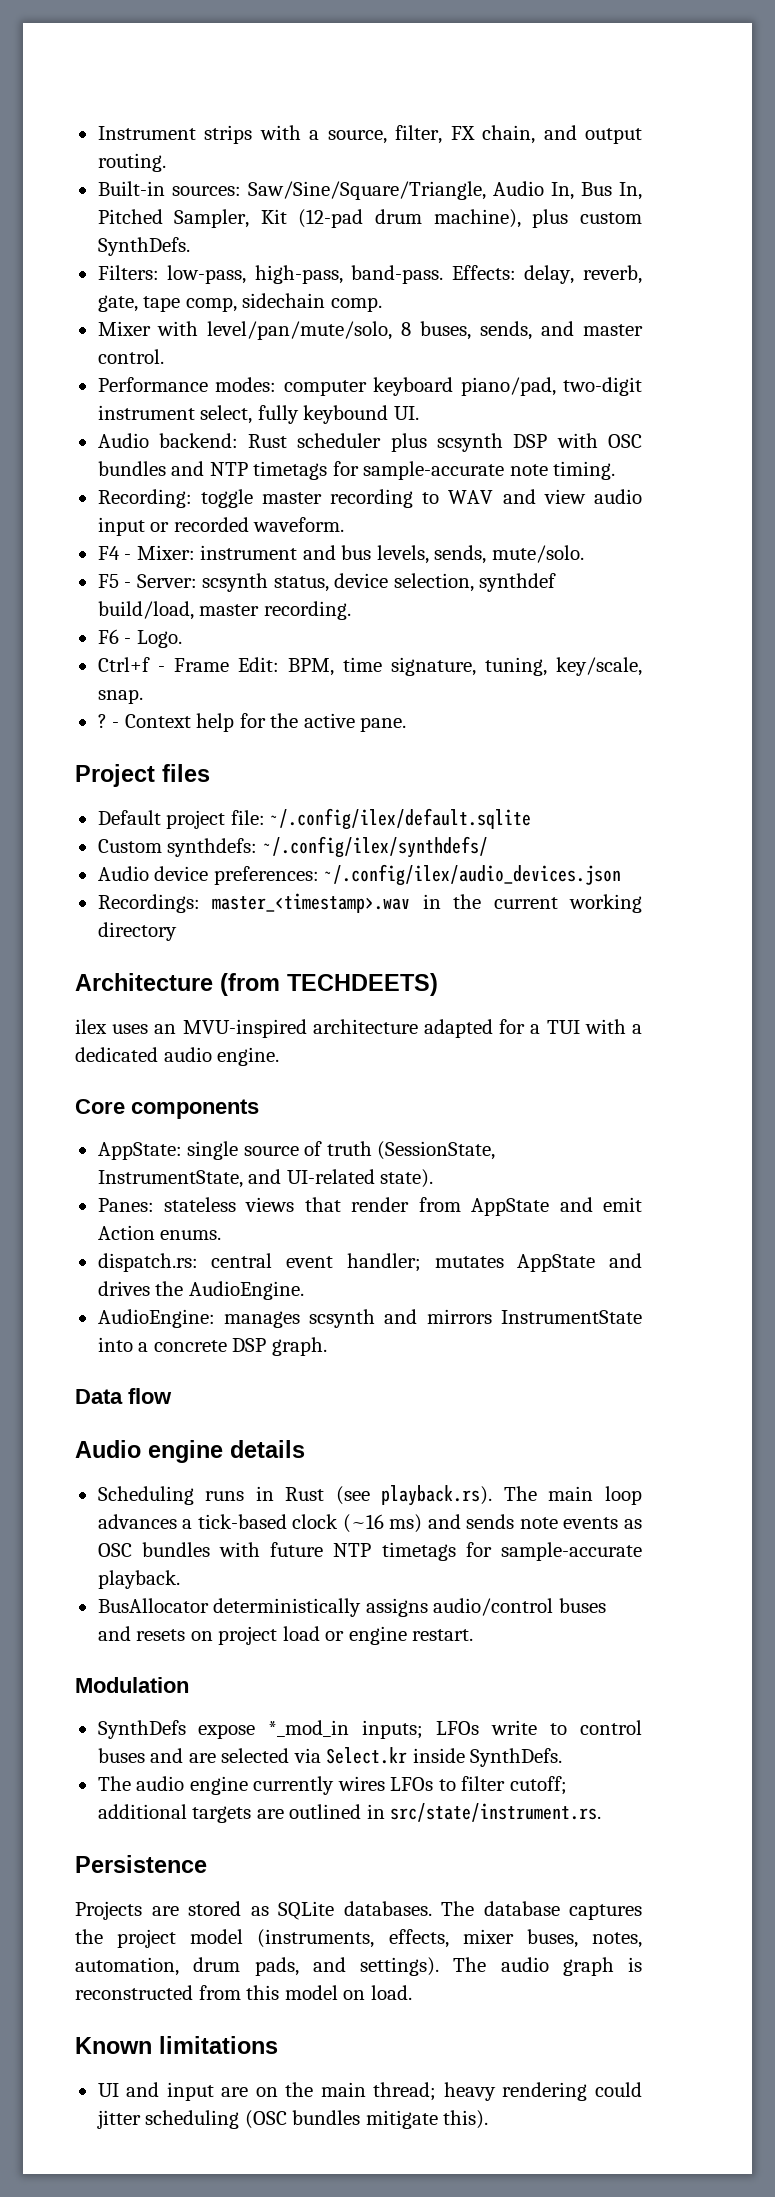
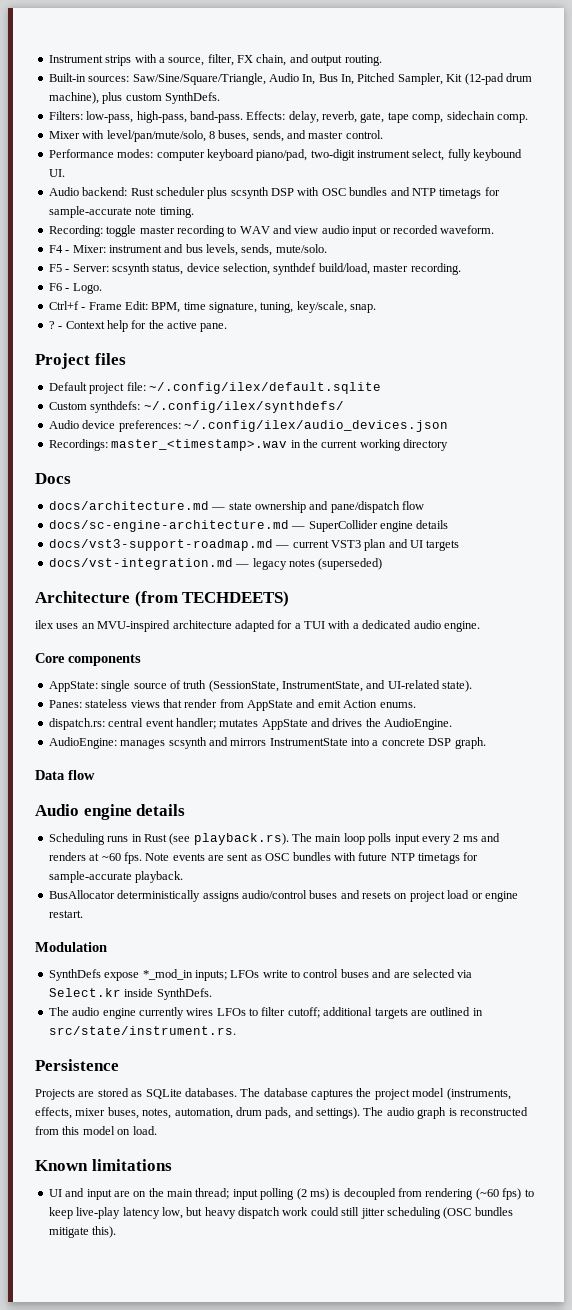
+ Docs
+ docs/architecture.md — state ownership and pane/dispatch flow
+ docs/sc-engine-architecture.md — SuperCollider engine details
+ docs/vst3-support-roadmap.md — current VST3 plan and UI targets
+ docs/vst-integration.md — legacy notes (superseded)
- Scheduling runs in Rust (see playback.rs). The main loop advances a tick-based clock (~16 ms) and sends note events as OSC bundles with future NTP timetags for sample-accurate playback.
+ Scheduling runs in Rust (see playback.rs). The main loop polls input every 2 ms and renders at ~60 fps. Note events are sent as OSC bundles with future NTP timetags for sample-accurate playback.
- UI and input are on the main thread; heavy rendering could jitter scheduling (OSC bundles mitigate this).
+ UI and input are on the main thread; input polling (2 ms) is decoupled from rendering (~60 fps) to keep live-play latency low, but heavy dispatch work could still jitter scheduling (OSC bundles mitigate this).

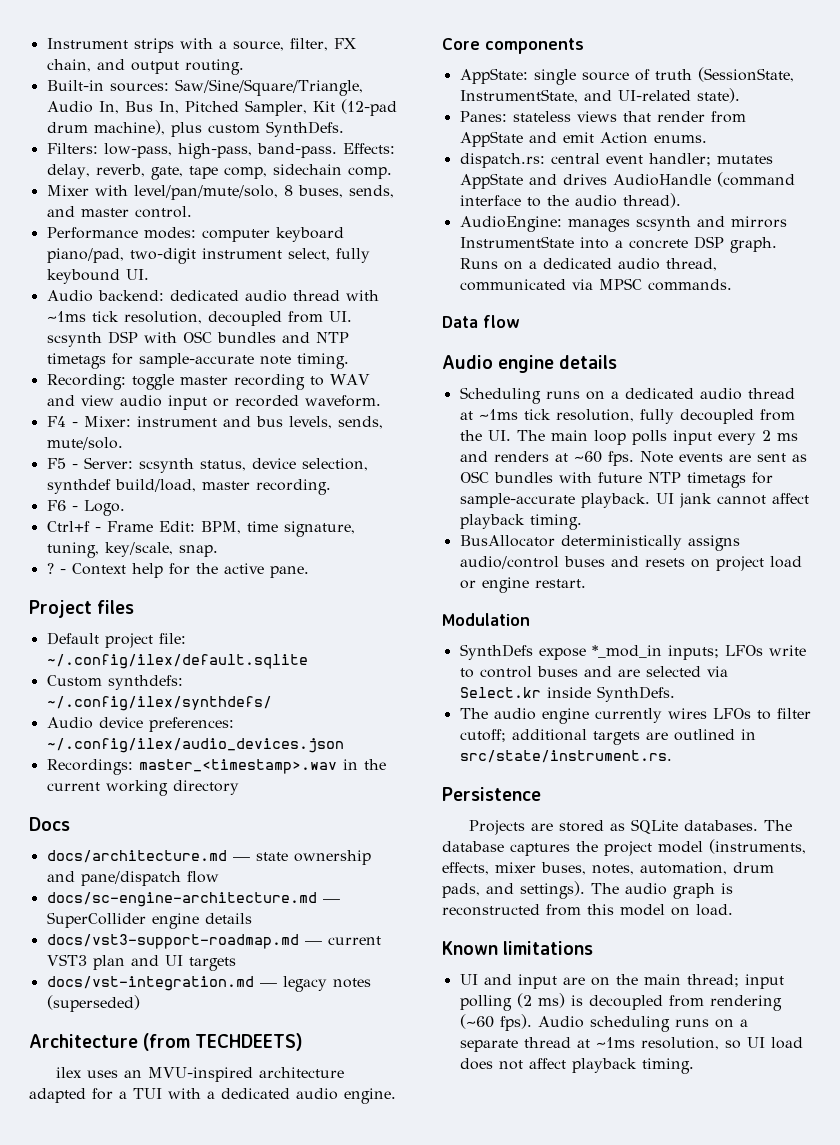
- Audio backend: Rust scheduler plus scsynth DSP with OSC bundles and NTP timetags for sample-accurate note timing.
+ Audio backend: dedicated audio thread with ~1ms tick resolution, decoupled from UI. scsynth DSP with OSC bundles and NTP timetags for sample-accurate note timing.
- dispatch.rs: central event handler; mutates AppState and drives the AudioEngine.
+ dispatch.rs: central event handler; mutates AppState and drives AudioHandle (command interface to the audio thread).
+ Runs on a dedicated audio thread, communicated via MPSC commands.
- Scheduling runs in Rust (see playback.rs). The main loop polls input every 2 ms and renders at ~60 fps.
+ Scheduling runs on a dedicated audio thread at ~1ms tick resolution, fully decoupled from the UI. The main loop polls input every 2 ms and renders at ~60 fps.
+ UI jank cannot affect playback timing.
- UI and input are on the main thread; input polling (2 ms) is decoupled from rendering (~60 fps) to keep live-play latency low, but heavy dispatch work could still jitter scheduling (OSC bundles mitigate this).
+ UI and input are on the main thread; input polling (2 ms) is decoupled from rendering (~60 fps). Audio scheduling runs on a separate thread at ~1ms resolution, so UI load does not affect playback timing.

